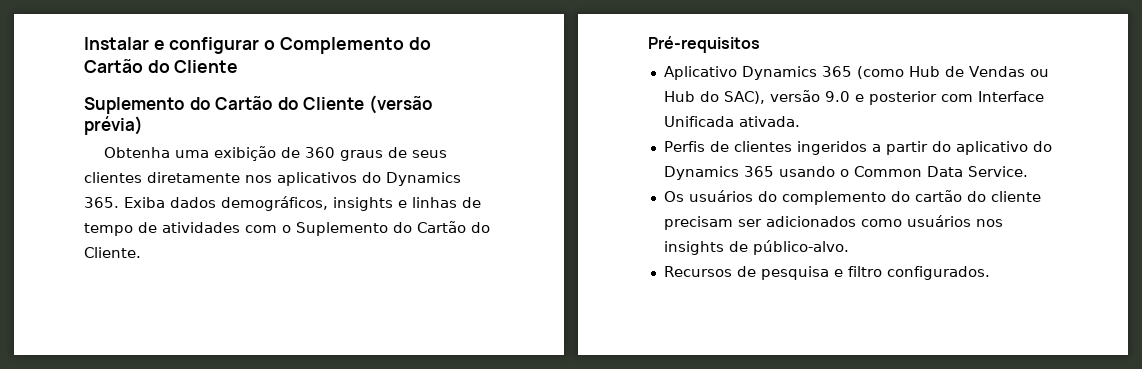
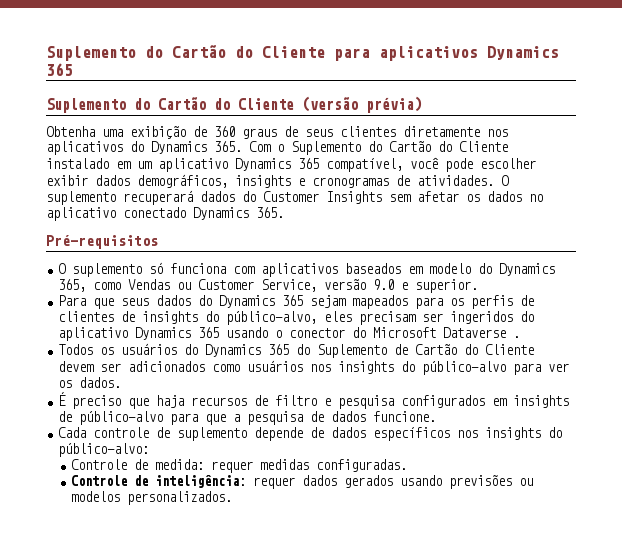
- Instalar e configurar o Complemento do Cartão do Cliente
+ Suplemento do Cartão do Cliente para aplicativos Dynamics 365
- Obtenha uma exibição de 360 graus de seus clientes diretamente nos aplicativos do Dynamics 365. Exiba dados demográficos, insights e linhas de tempo de atividades com o Suplemento do Cartão do Cliente.
+ Obtenha uma exibição de 360 graus de seus clientes diretamente nos aplicativos do Dynamics 365. Com o Suplemento do Cartão do Cliente instalado em um aplicativo Dynamics 365 compatível, você pode escolher exibir dados demográficos, insights e cronogramas de atividades. O suplemento recuperará dados do Customer Insights sem afetar os dados no aplicativo conectado Dynamics 365.
  Pré-requisitos
- Aplicativo Dynamics 365 (como Hub de Vendas ou Hub do SAC), versão 9.0 e posterior com Interface Unificada ativada.
- Perfis de clientes ingeridos a partir do aplicativo do Dynamics 365 usando o Common Data Service.
- Os usuários do complemento do cartão do cliente precisam ser adicionados como usuários nos insights de público-alvo.
- Recursos de pesquisa e filtro configurados.
+ O suplemento só funciona com aplicativos baseados em modelo do Dynamics 365, como Vendas ou Customer Service, versão 9.0 e superior.
+ Para que seus dados do Dynamics 365 sejam mapeados para os perfis de clientes de insights do público-alvo, eles precisam ser ingeridos do aplicativo Dynamics 365 usando o conector do Microsoft Dataverse .
+ Todos os usuários do Dynamics 365 do Suplemento de Cartão do Cliente devem ser adicionados como usuários nos insights do público-alvo para ver os dados.
+ É preciso que haja recursos de filtro e pesquisa configurados em insights de público-alvo para que a pesquisa de dados funcione.
+ Cada controle de suplemento depende de dados específicos nos insights do público-alvo:
+ Controle de medida: requer medidas configuradas.
+ Controle de inteligência: requer dados gerados usando previsões ou modelos personalizados.

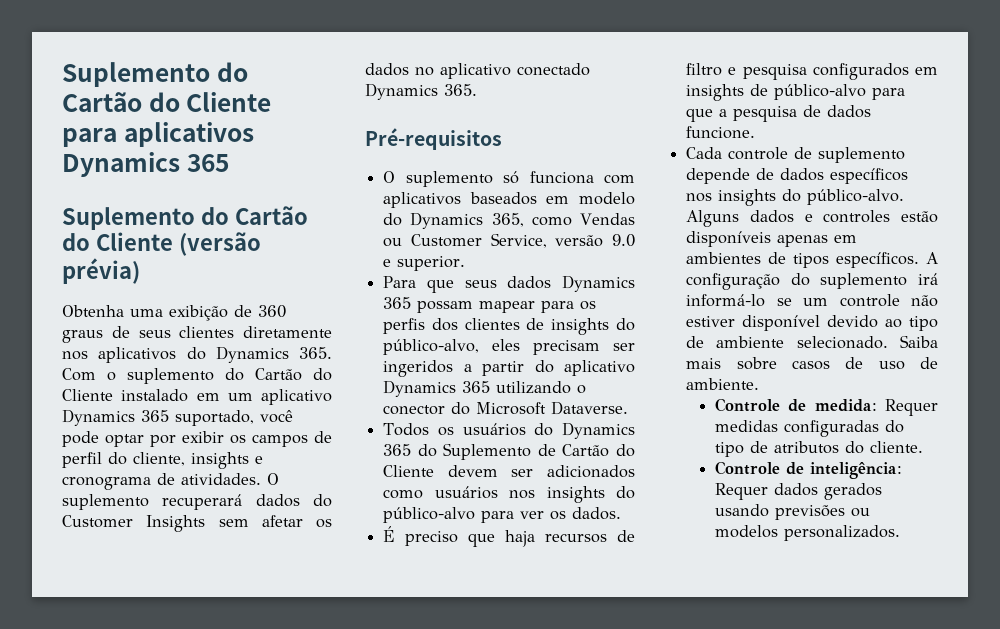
- Obtenha uma exibição de 360 graus de seus clientes diretamente nos aplicativos do Dynamics 365. Com o Suplemento do Cartão do Cliente instalado em um aplicativo Dynamics 365 compatível, você pode escolher exibir dados demográficos, insights e cronogramas de atividades.
+ Obtenha uma exibição de 360 graus de seus clientes diretamente nos aplicativos do Dynamics 365. Com o suplemento do Cartão do Cliente instalado em um aplicativo Dynamics 365 suportado, você pode optar por exibir os campos de perfil do cliente, insights e cronograma de atividades.
- Para que seus dados do Dynamics 365 sejam mapeados para os perfis de clientes de insights do público-alvo, eles precisam ser ingeridos do aplicativo Dynamics 365 usando o conector do Microsoft Dataverse .
+ Para que seus dados Dynamics 365 possam mapear para os perfis dos clientes de insights do público-alvo, eles precisam ser ingeridos a partir do aplicativo Dynamics 365 utilizando o conector do Microsoft Dataverse.
- Cada controle de suplemento depende de dados específicos nos insights do público-alvo:
- Controle de medida: requer medidas configuradas.
+ Cada controle de suplemento depende de dados específicos nos insights do público-alvo. Alguns dados e controles estão disponíveis apenas em ambientes de tipos específicos. A configuração do suplemento irá informá-lo se um controle não estiver disponível devido ao tipo de ambiente selecionado. Saiba mais sobre casos de uso de ambiente.
+ Controle de medida: Requer medidas configuradas do tipo de atributos do cliente.
- Controle de inteligência: requer dados gerados usando previsões ou modelos personalizados.
+ Controle de inteligência: Requer dados gerados usando previsões ou modelos personalizados.

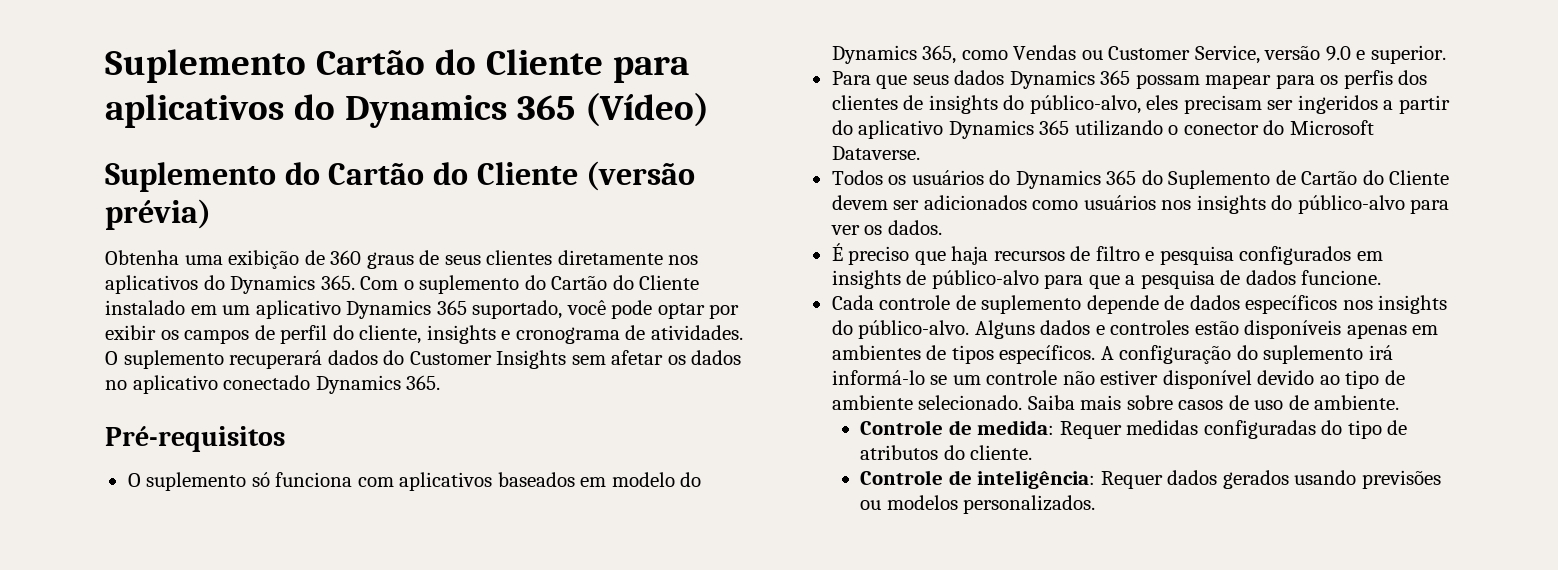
- Suplemento do Cartão do Cliente para aplicativos Dynamics 365
+ Suplemento Cartão do Cliente para aplicativos do Dynamics 365 (Vídeo)

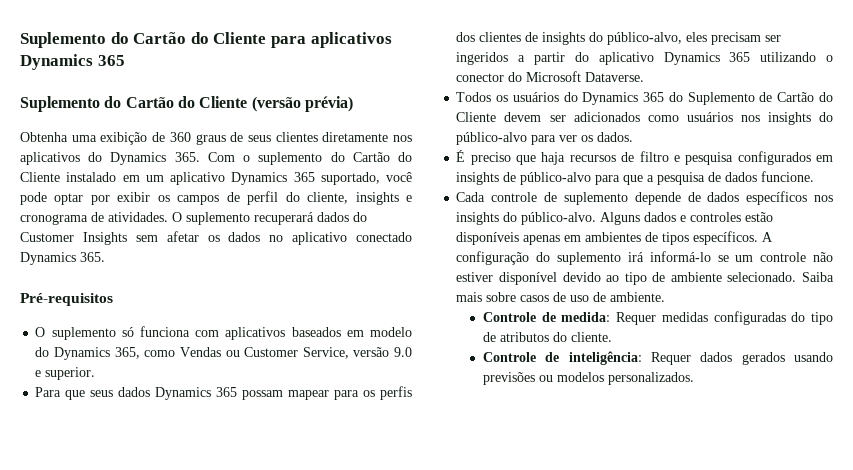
- Suplemento Cartão do Cliente para aplicativos do Dynamics 365 (Vídeo)
+ Suplemento do Cartão do Cliente para aplicativos Dynamics 365

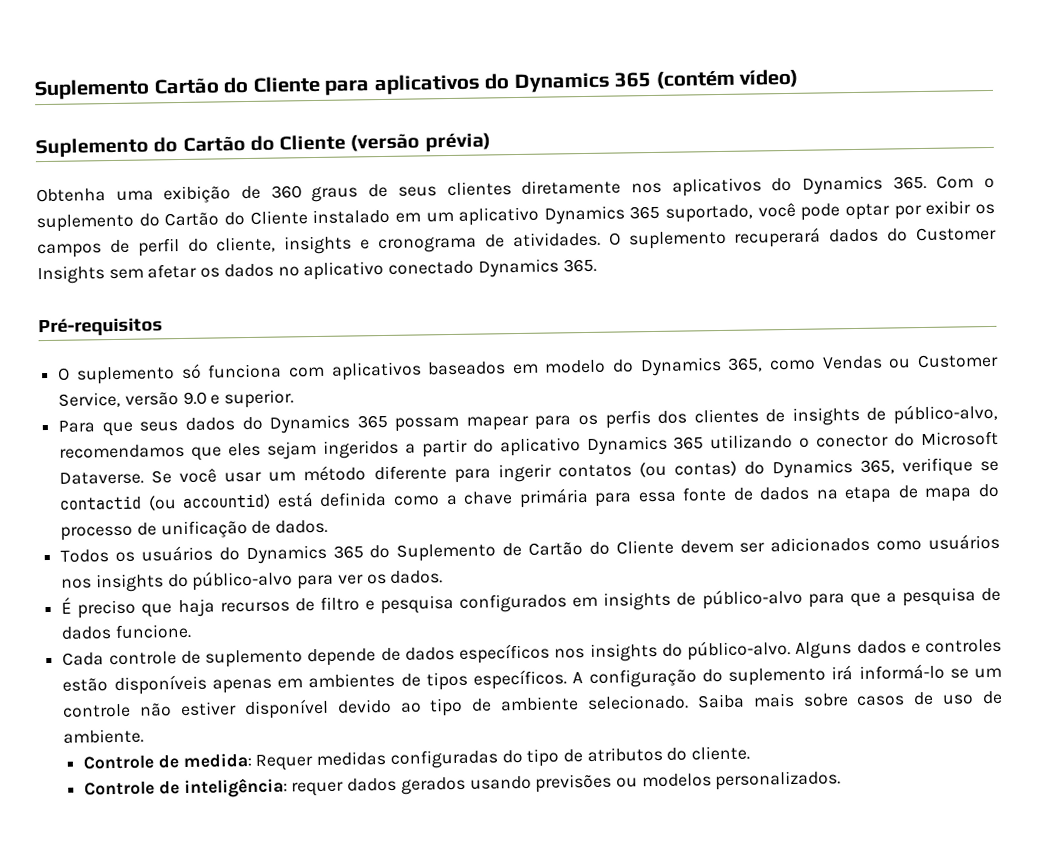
- Suplemento do Cartão do Cliente para aplicativos Dynamics 365
+ Suplemento Cartão do Cliente para aplicativos do Dynamics 365 (contém vídeo)
- Para que seus dados Dynamics 365 possam mapear para os perfis dos clientes de insights do público-alvo, eles precisam ser ingeridos a partir do aplicativo Dynamics 365 utilizando o conector do Microsoft Dataverse.
+ Para que seus dados do Dynamics 365 possam mapear para os perfis dos clientes de insights de público-alvo, recomendamos que eles sejam ingeridos a partir do aplicativo Dynamics 365 utilizando o conector do Microsoft Dataverse. Se você usar um método diferente para ingerir contatos (ou contas) do Dynamics 365, verifique se contactid (ou accountid) está definida como a chave primária para essa fonte de dados na etapa de mapa do processo de unificação de dados.
- Controle de inteligência: Requer dados gerados usando previsões ou modelos personalizados.
+ Controle de inteligência: requer dados gerados usando previsões ou modelos personalizados.

